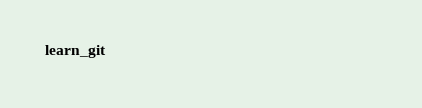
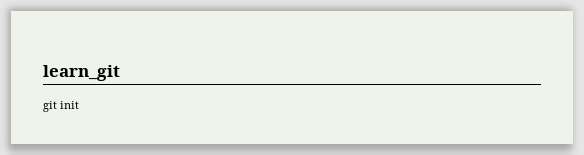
+ git init

